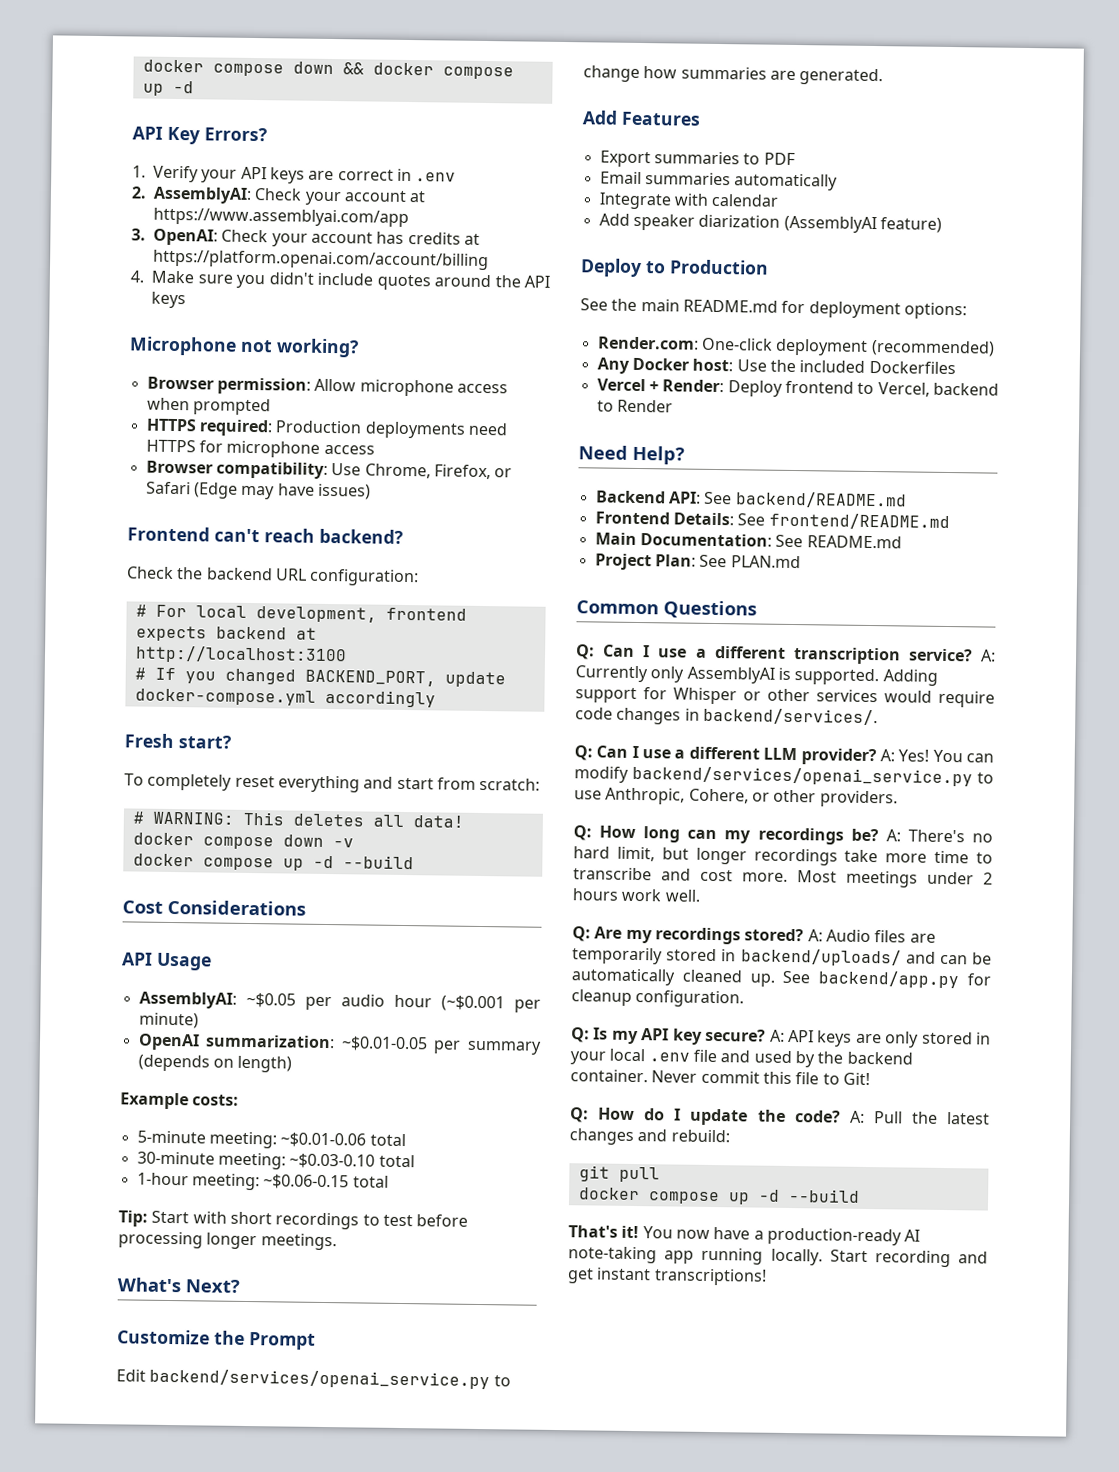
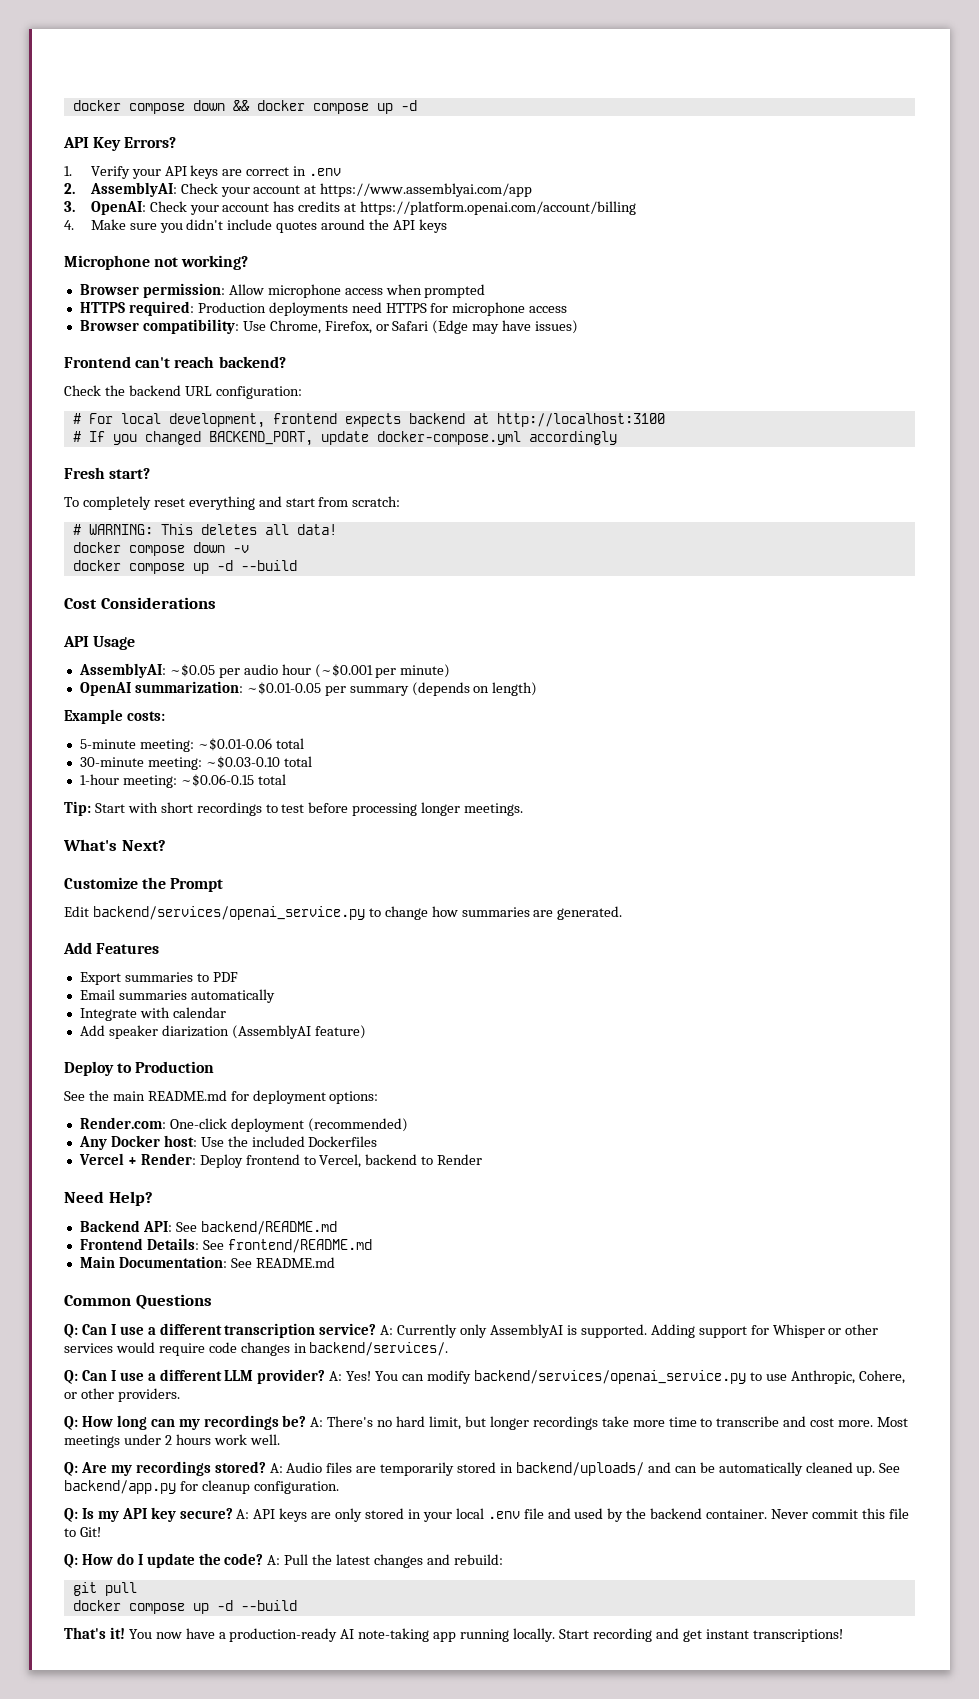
- Project Plan: See PLAN.md

